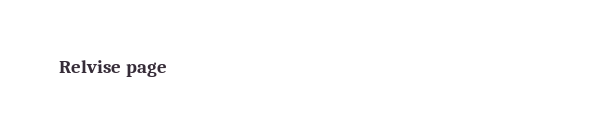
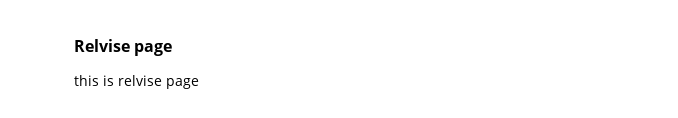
+ this is relvise page

